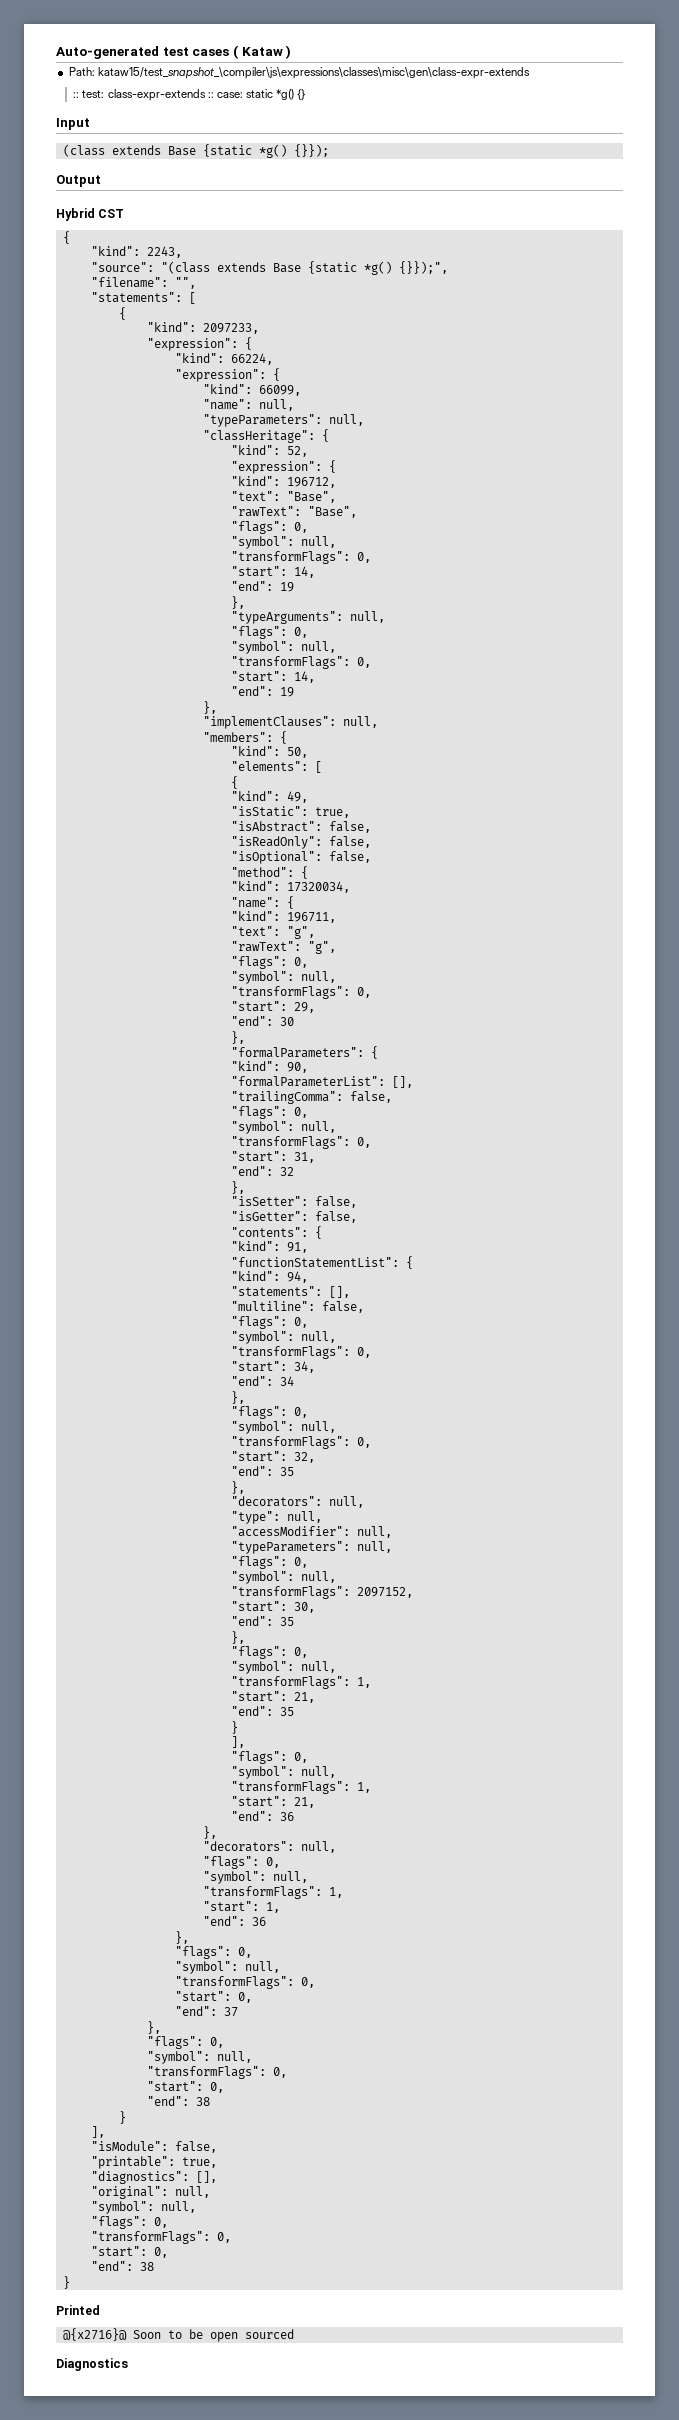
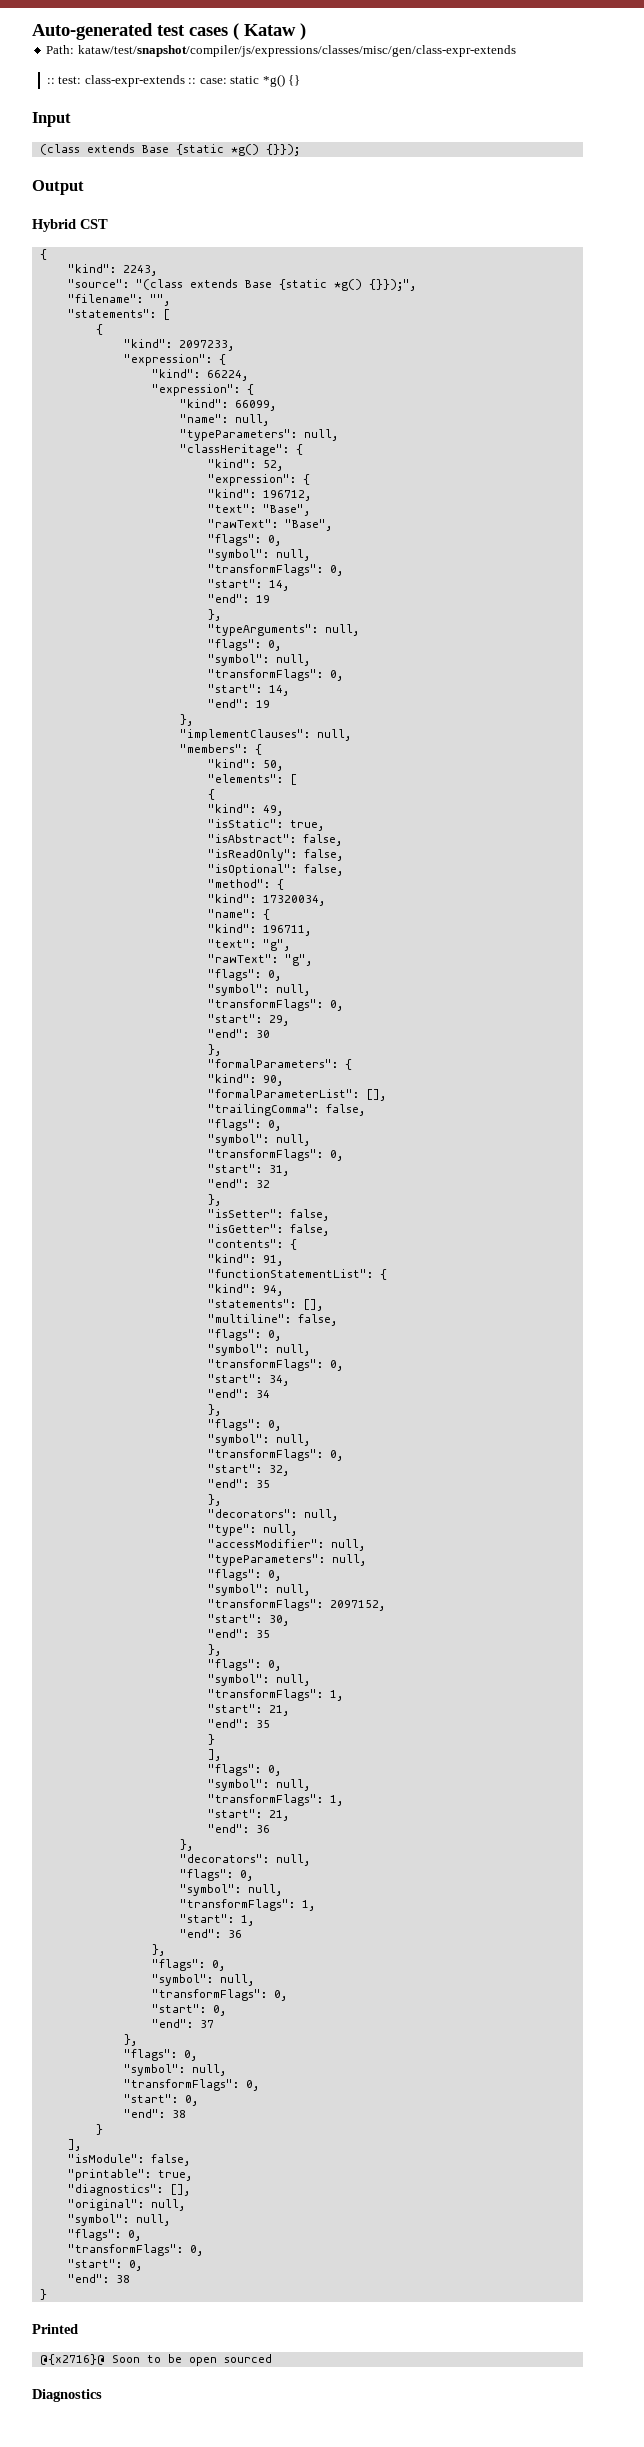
- Path: kataw15/test_snapshot_\compiler\js\expressions\classes\misc\gen\class-expr-extends
+ Path: kataw/test/snapshot/compiler/js/expressions/classes/misc/gen/class-expr-extends

